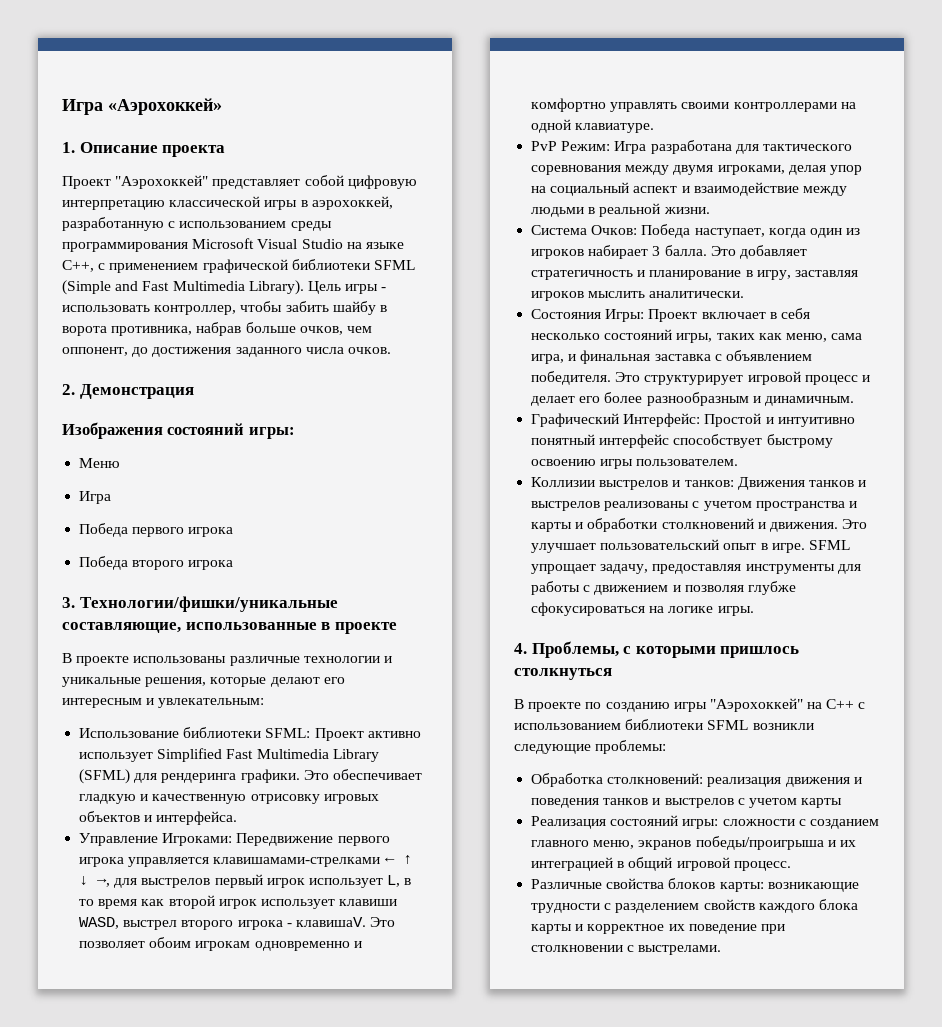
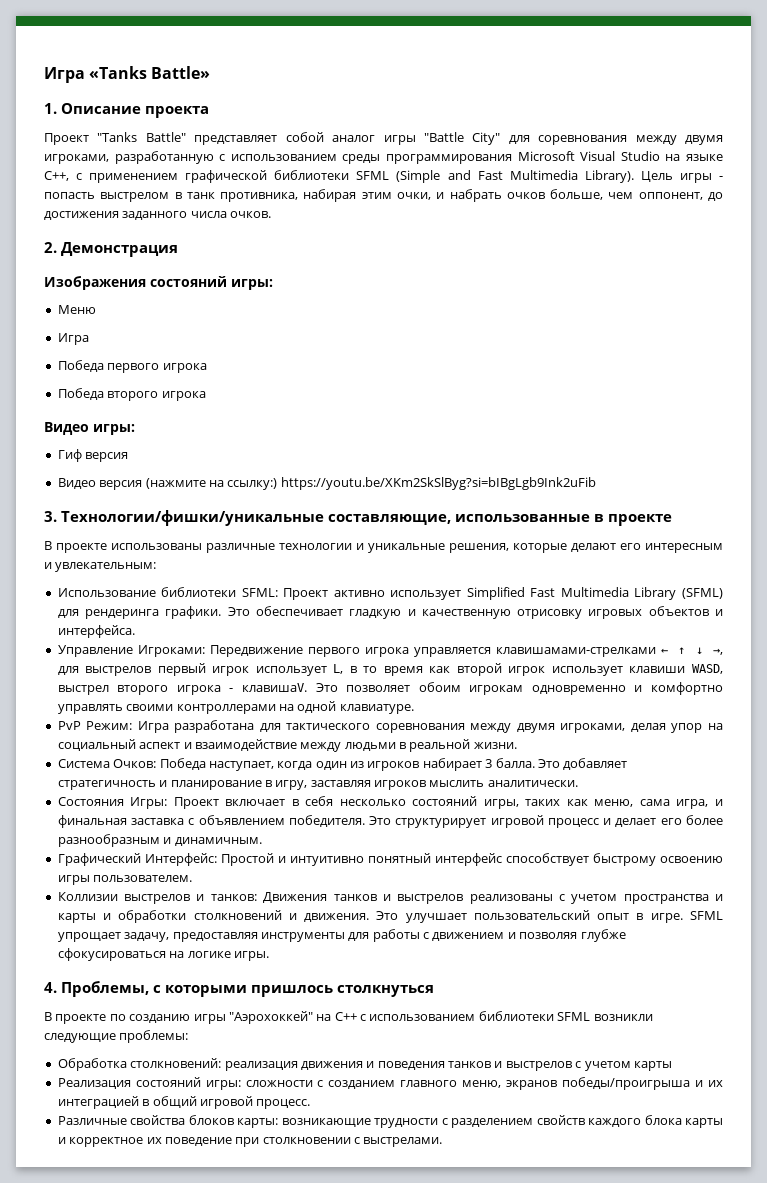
- Игра «Аэрохоккей»
+ Игра «Tanks Battle»
- Проект "Аэрохоккей" представляет собой цифровую интерпретацию классической игры в аэрохоккей, разработанную с использованием среды программирования Microsoft Visual Studio на языке C++, с применением графической библиотеки SFML (Simple and Fast Multimedia Library).
+ Проект "Tanks Battle" представляет собой аналог игры "Battle City" для соревнования между двумя игроками, разработанную с использованием среды программирования Microsoft Visual Studio на языке C++, с применением графической библиотеки SFML (Simple and Fast Multimedia Library).
- Цель игры - использовать контроллер, чтобы забить шайбу в ворота противника, набрав больше очков, чем оппонент, до достижения заданного числа очков.
+ Цель игры - попасть выстрелом в танк противника, набирая этим очки, и набрать очков больше, чем оппонент, до достижения заданного числа очков.
+ Видео игры:
+ Гиф версия
+ Видео версия (нажмите на ссылку:) https://youtu.be/XKm2SkSlByg?si=bIBgLgb9Ink2uFib

